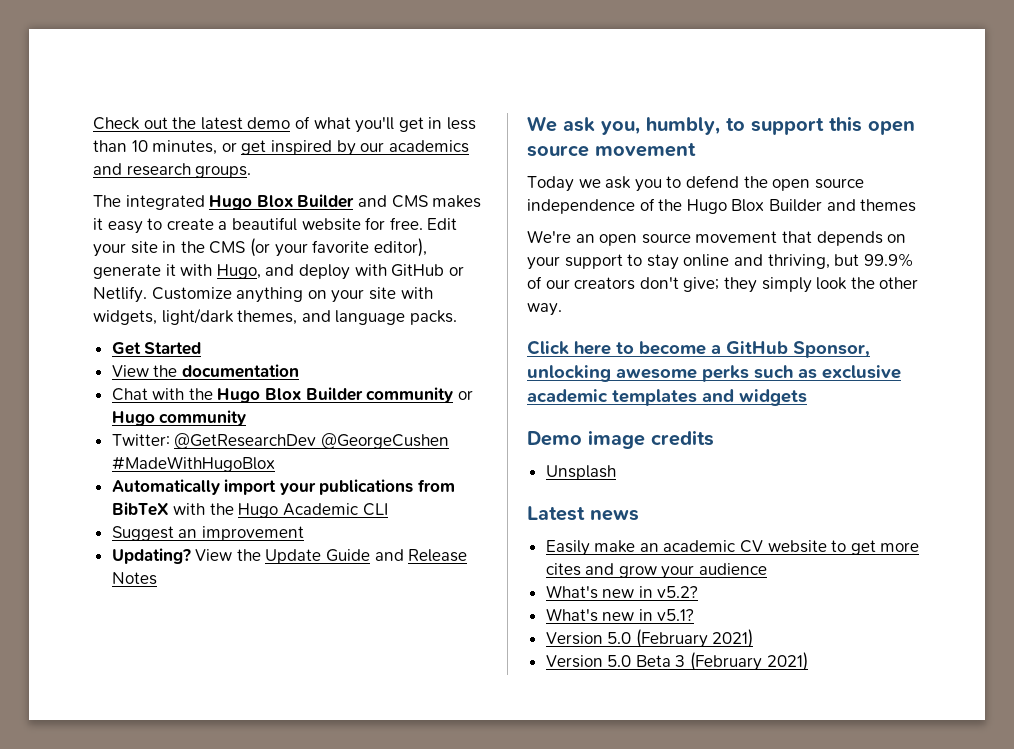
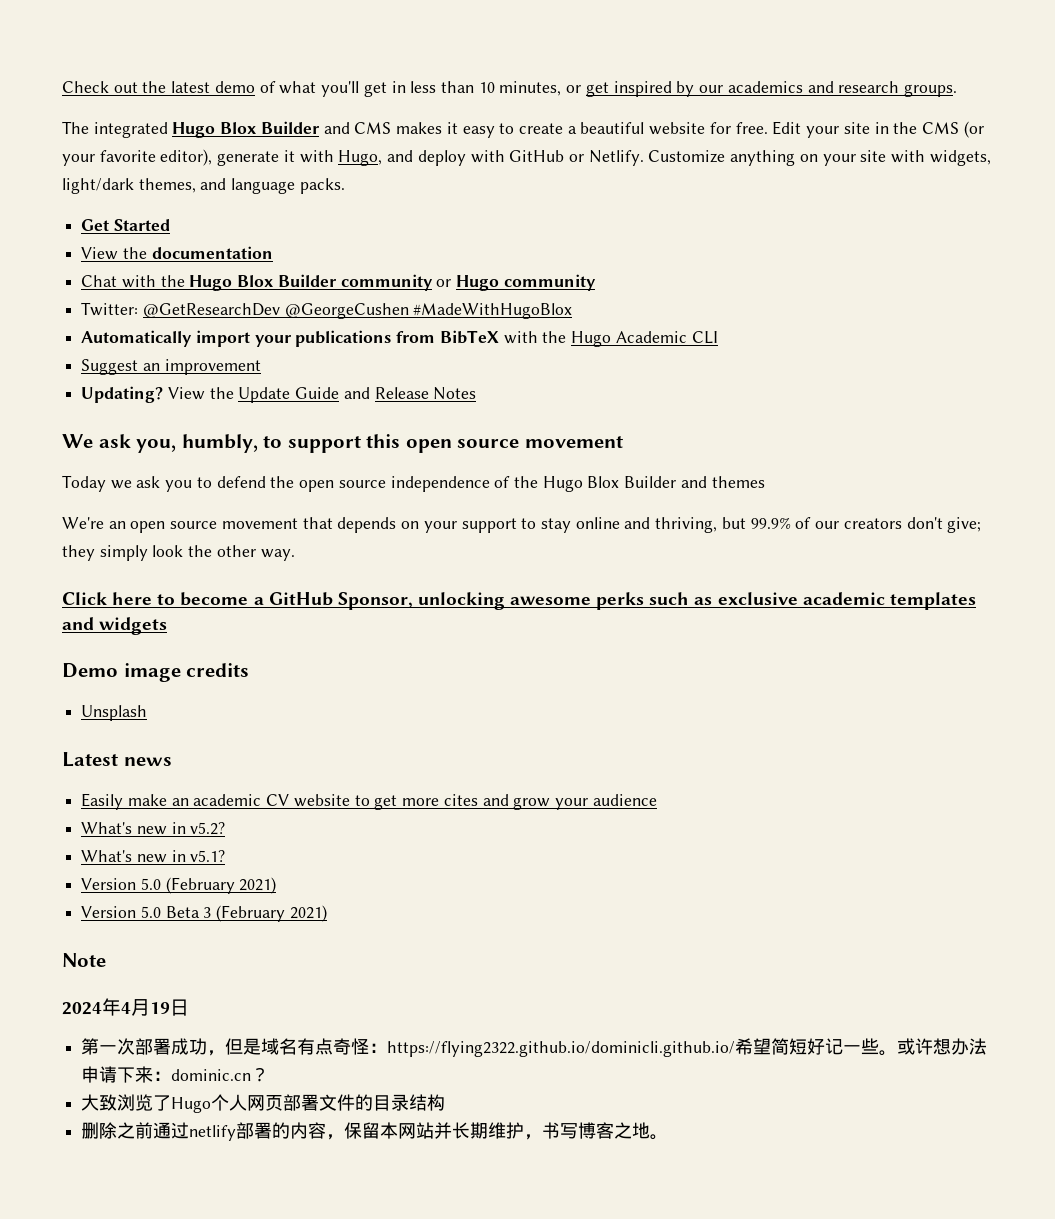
+ Note
+ 2024年4月19日
+ 第一次部署成功，但是域名有点奇怪：https://flying2322.github.io/dominicli.github.io/希望简短好记一些。或许想办法申请下来：dominic.cn？
+ 大致浏览了Hugo个人网页部署文件的目录结构
+ 删除之前通过netlify部署的内容，保留本网站并长期维护，书写博客之地。

